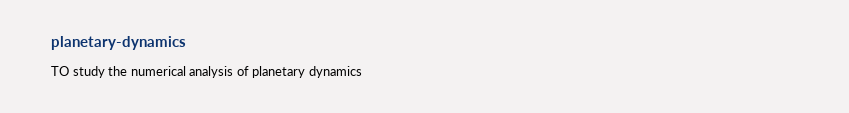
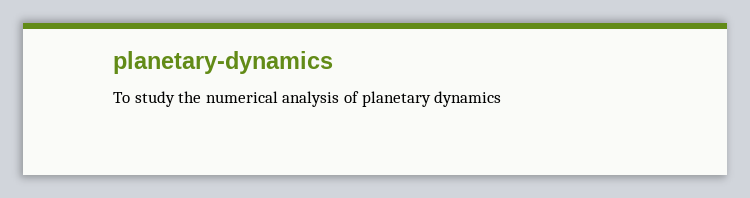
- TO study the numerical analysis of planetary dynamics
+ To study the numerical analysis of planetary dynamics

